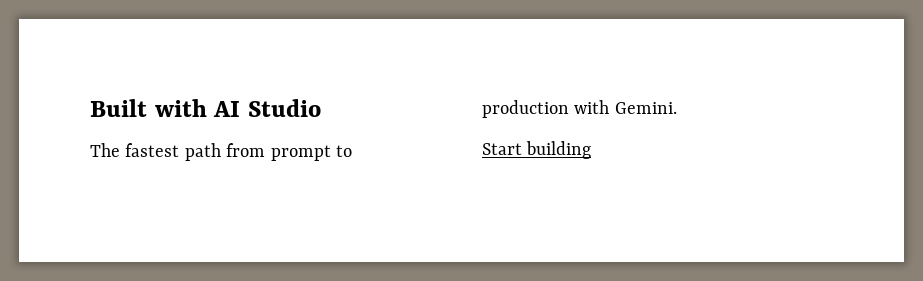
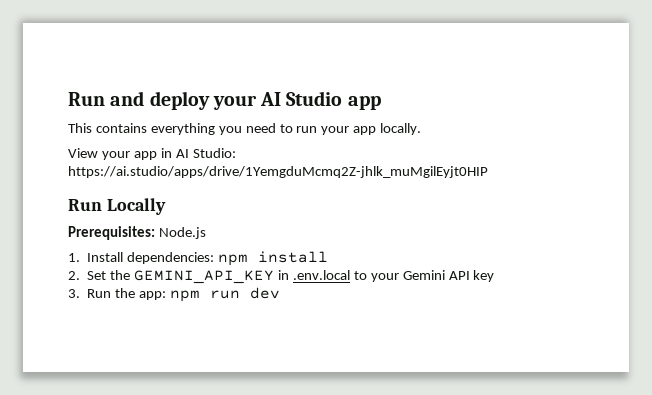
- Built with AI Studio
- The fastest path from prompt to production with Gemini.
- Start building
+ Run and deploy your AI Studio app
+ This contains everything you need to run your app locally.
+ View your app in AI Studio: https://ai.studio/apps/drive/1YemgduMcmq2Z-jhlk_muMgilEyjt0HIP
+ Run Locally
+ Prerequisites: Node.js
+ 1. Install dependencies: npm install
+ 2. Set the GEMINI_API_KEY in .env.local to your Gemini API key
+ 3. Run the app: npm run dev

